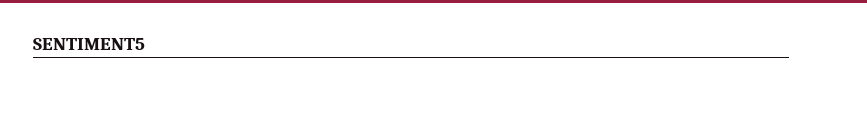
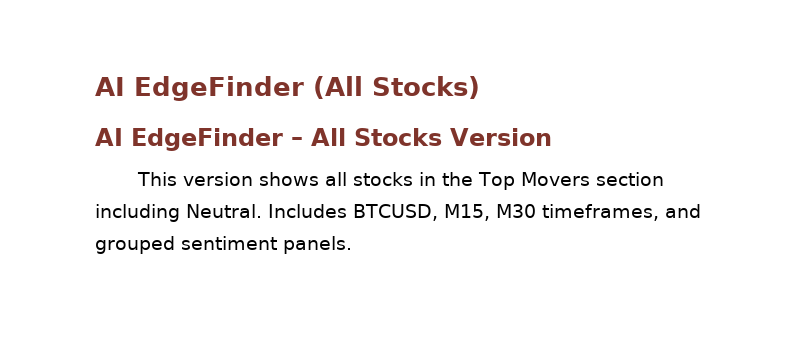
- SENTIMENT5
+ AI EdgeFinder (All Stocks)
+ AI EdgeFinder – All Stocks Version
+ This version shows all stocks in the Top Movers section including Neutral. Includes BTCUSD, M15, M30 timeframes, and grouped sentiment panels.

